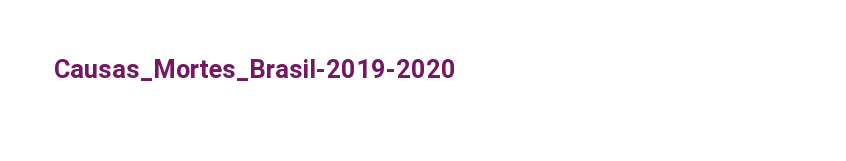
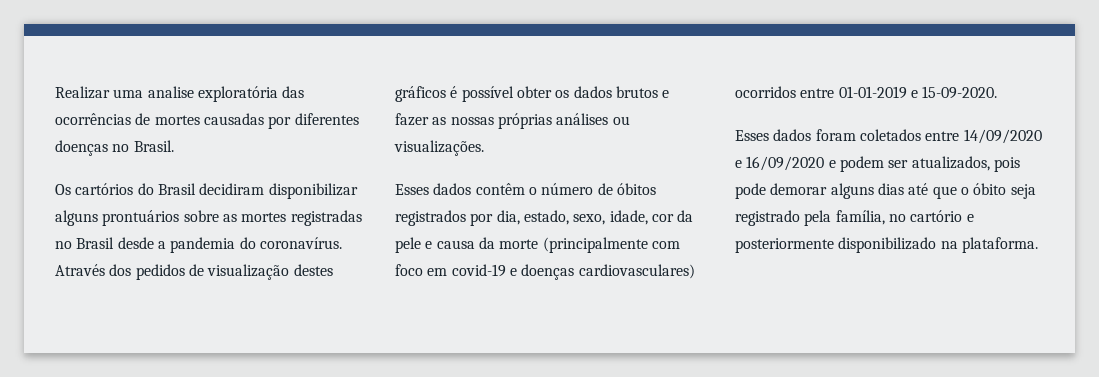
- Causas_Mortes_Brasil-2019-2020
+ Realizar uma analise exploratória das ocorrências de mortes causadas por diferentes doenças no Brasil.
+ Os cartórios do Brasil decidiram disponibilizar alguns prontuários sobre as mortes registradas no Brasil desde a pandemia do coronavírus. Através dos pedidos de visualização destes gráficos é possível obter os dados brutos e fazer as nossas próprias análises ou visualizações.
+ Esses dados contêm o número de óbitos registrados por dia, estado, sexo, idade, cor da pele e causa da morte (principalmente com foco em covid-19 e doenças cardiovasculares) ocorridos entre 01-01-2019 e 15-09-2020.
+ Esses dados foram coletados entre 14/09/2020 e 16/09/2020 e podem ser atualizados, pois pode demorar alguns dias até que o óbito seja registrado pela família, no cartório e posteriormente disponibilizado na plataforma.

